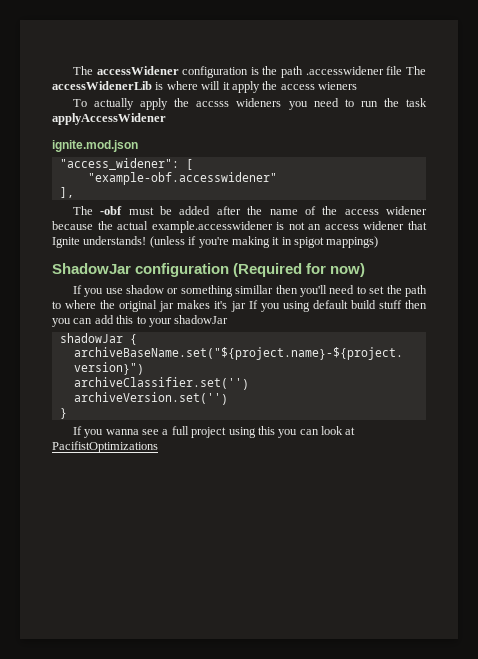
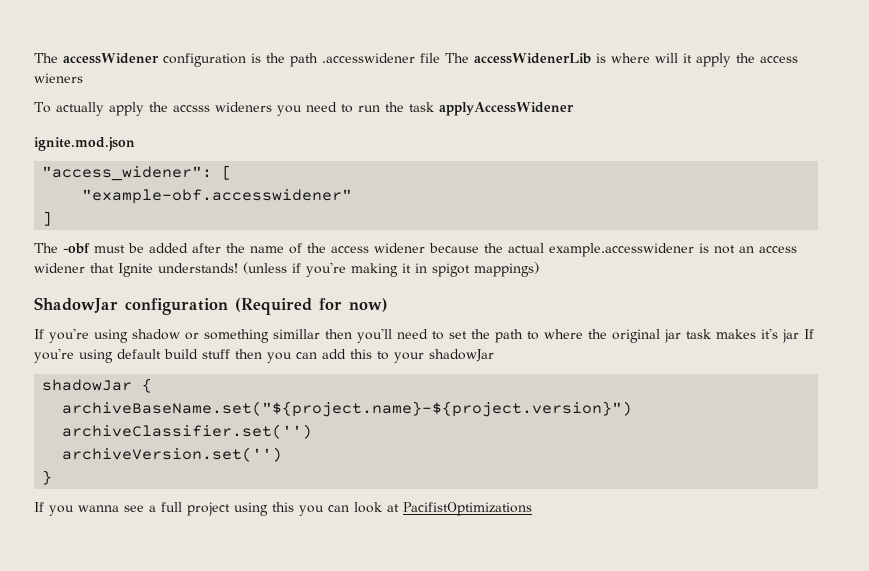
- ],
+ ]
- If you use shadow or something simillar then you'll need to set the path to where the original jar makes it's jar If you using default build stuff then you can add this to your shadowJar
+ If you're using shadow or something simillar then you'll need to set the path to where the original jar task makes it's jar If you're using default build stuff then you can add this to your shadowJar

